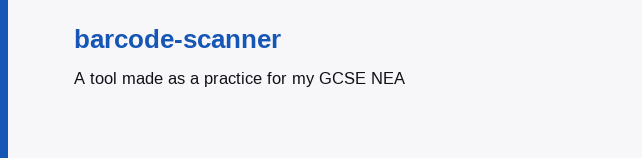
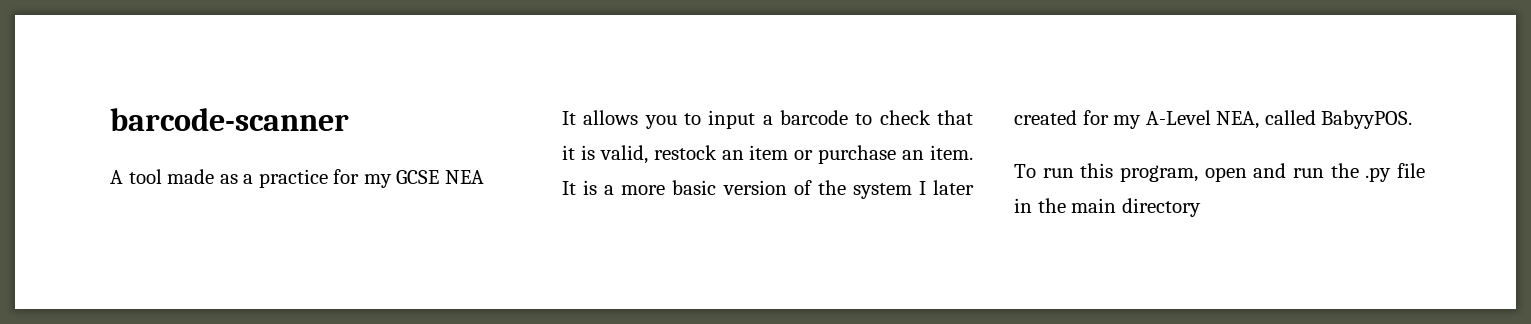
+ It allows you to input a barcode to check that it is valid, restock an item or purchase an item. It is a more basic version of the system I later created for my A-Level NEA, called BabyyPOS.
+ To run this program, open and run the .py file in the main directory

